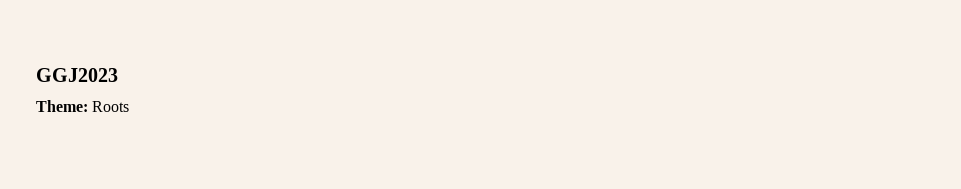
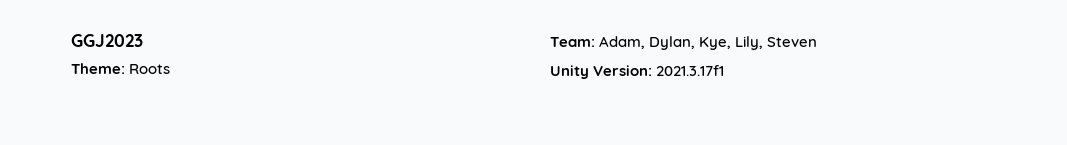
+ Team: Adam, Dylan, Kye, Lily, Steven
+ Unity Version: 2021.3.17f1

